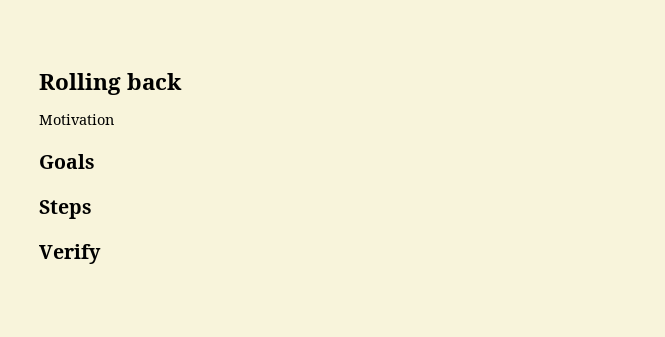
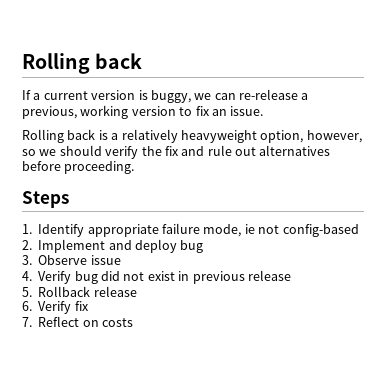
- Motivation
- Goals
+ If a current version is buggy, we can re-release a previous, working version to fix an issue.
+ Rolling back is a relatively heavyweight option, however, so we should verify the fix and rule out alternatives before proceeding.
  Steps
- Verify
+ 1. Identify appropriate failure mode, ie not config-based
+ 2. Implement and deploy bug
+ 3. Observe issue
+ 4. Verify bug did not exist in previous release
+ 5. Rollback release
+ 6. Verify fix
+ 7. Reflect on costs

